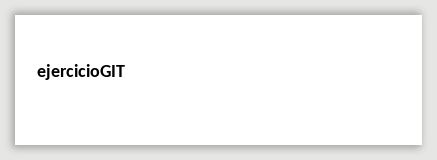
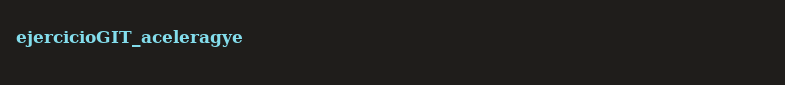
- ejercicioGIT
+ ejercicioGIT_aceleragye

